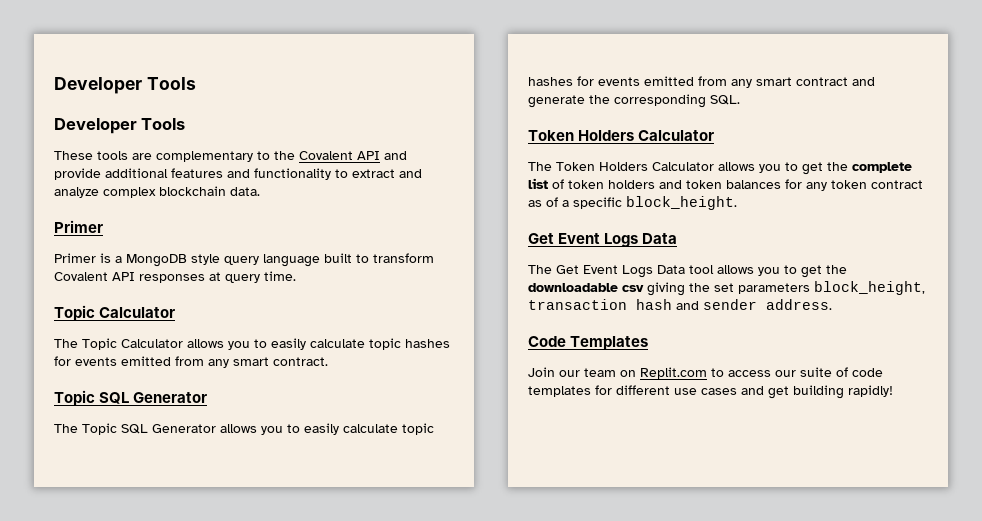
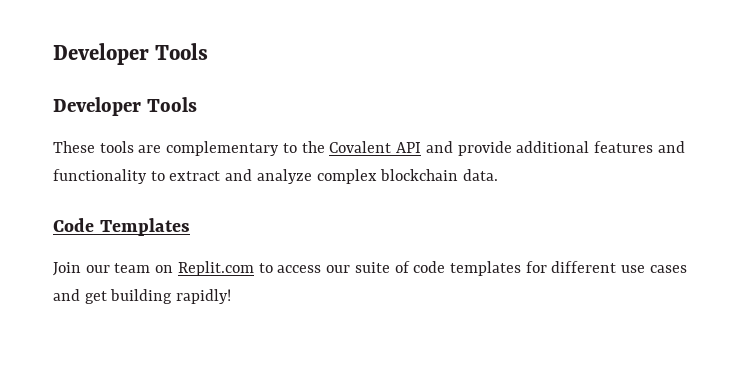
  These tools are complementary to the Covalent API and provide additional features and functionality to extract and analyze complex blockchain data.
- Primer
- Primer is a MongoDB style query language built to transform Covalent API responses at query time.
- Topic Calculator
- The Topic Calculator allows you to easily calculate topic hashes for events emitted from any smart contract.
- Topic SQL Generator
- The Topic SQL Generator allows you to easily calculate topic hashes for events emitted from any smart contract and generate the corresponding SQL.
- Token Holders Calculator
- The Token Holders Calculator allows you to get the complete list of token holders and token balances for any token contract as of a specific block_height.
- Get Event Logs Data
- The Get Event Logs Data tool allows you to get the downloadable csv giving the set parameters block_height, transaction hash and sender address.

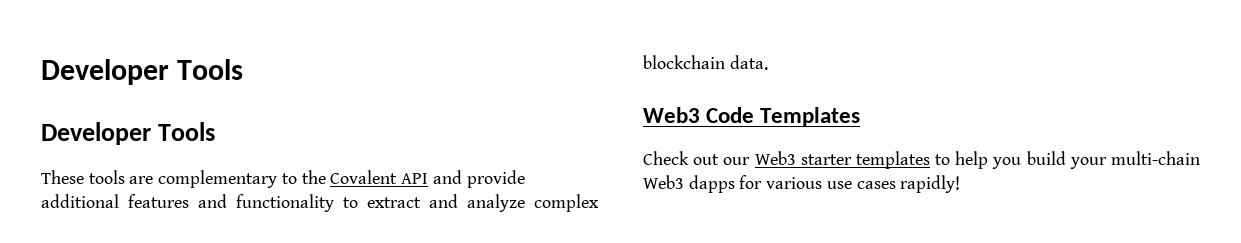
- Code Templates
+ Web3 Code Templates
- Join our team on Replit.com to access our suite of code templates for different use cases and get building rapidly!
+ Check out our Web3 starter templates to help you build your multi-chain Web3 dapps for various use cases rapidly!

